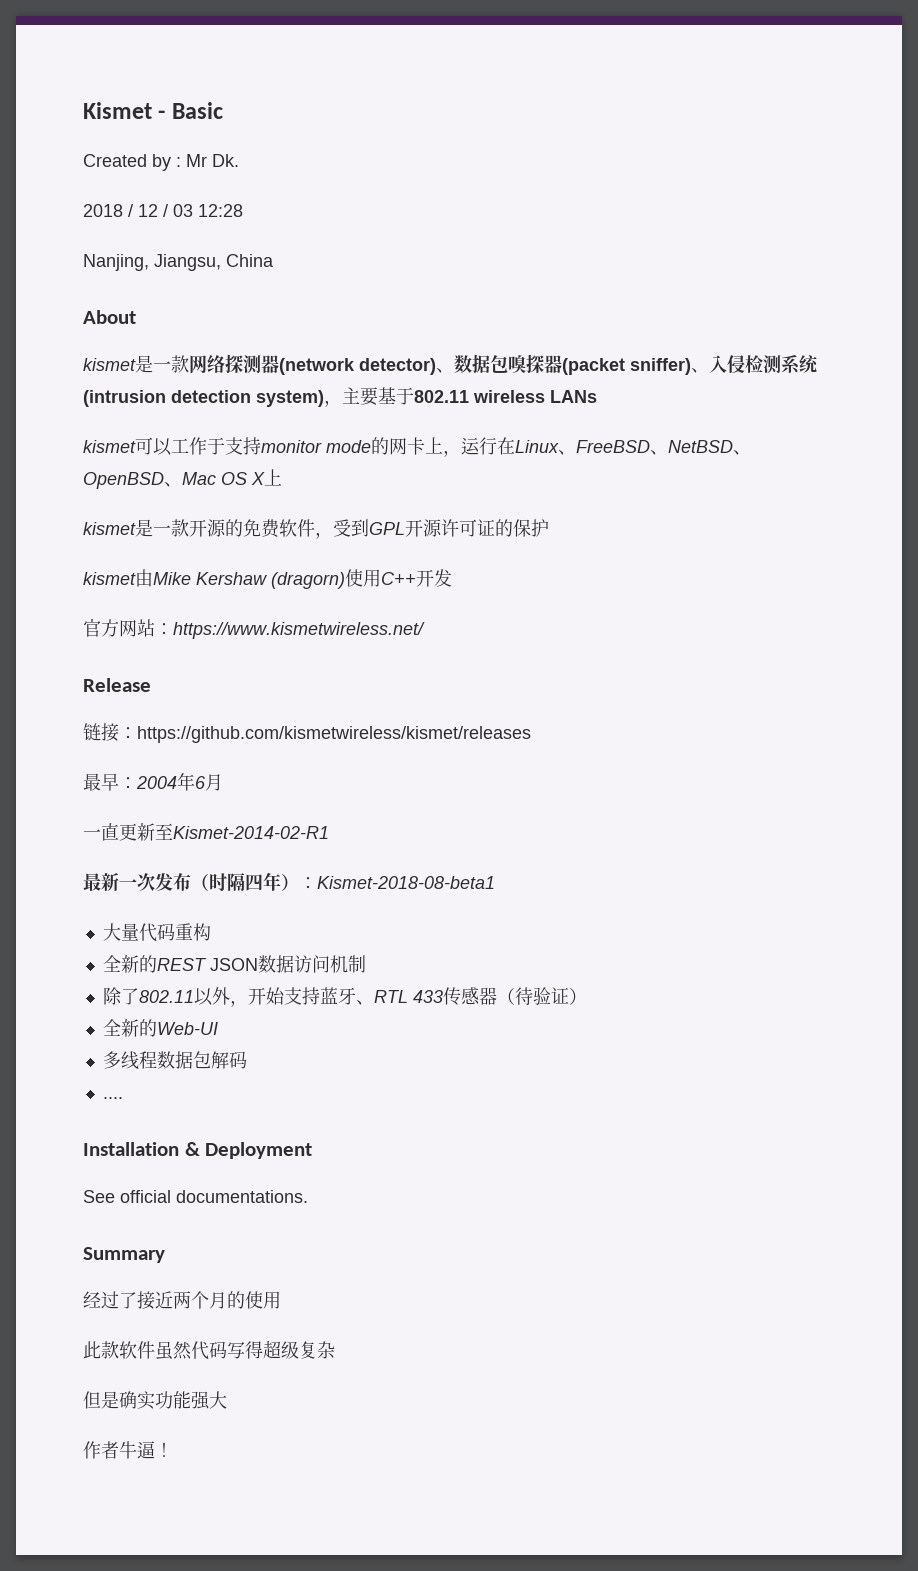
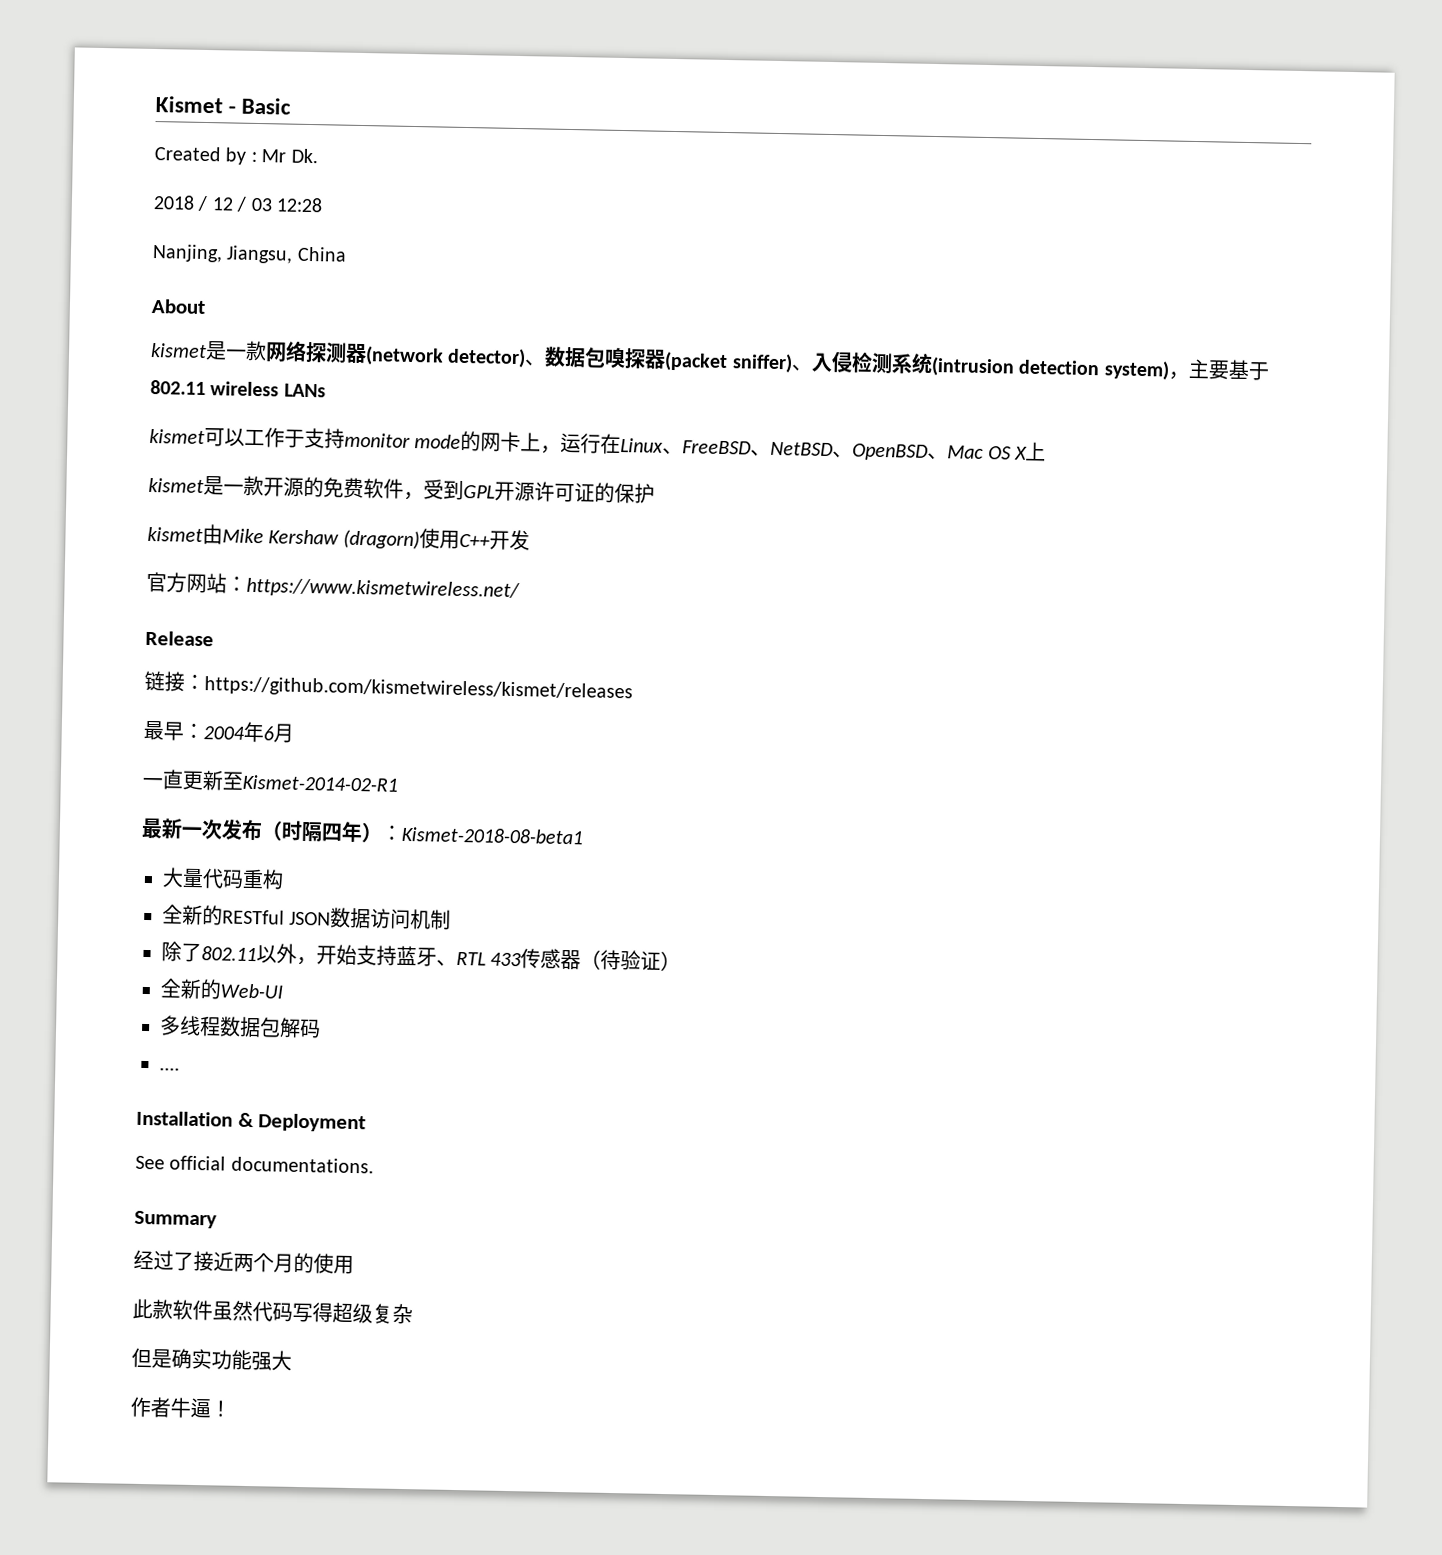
- 全新的REST JSON数据访问机制
+ 全新的RESTful JSON数据访问机制

